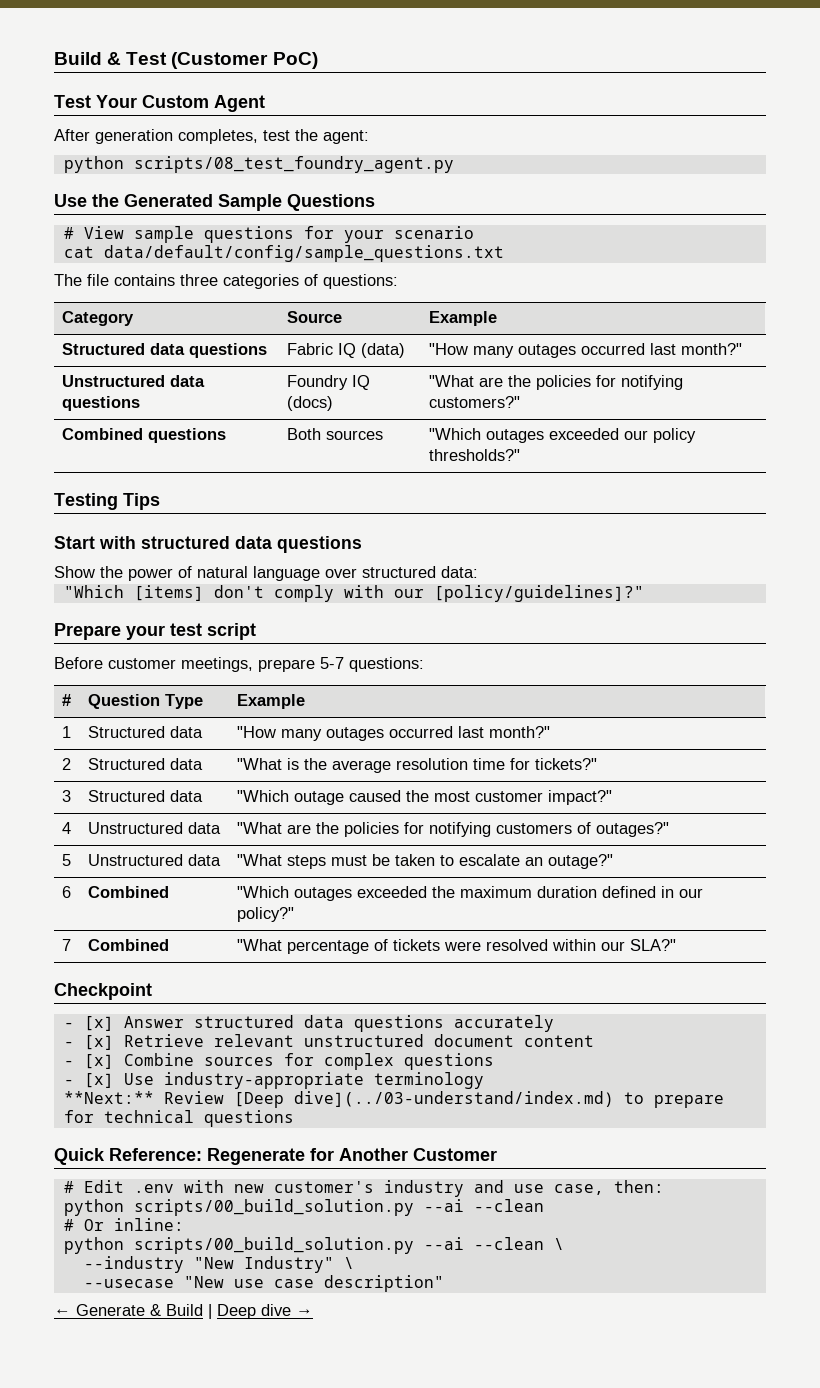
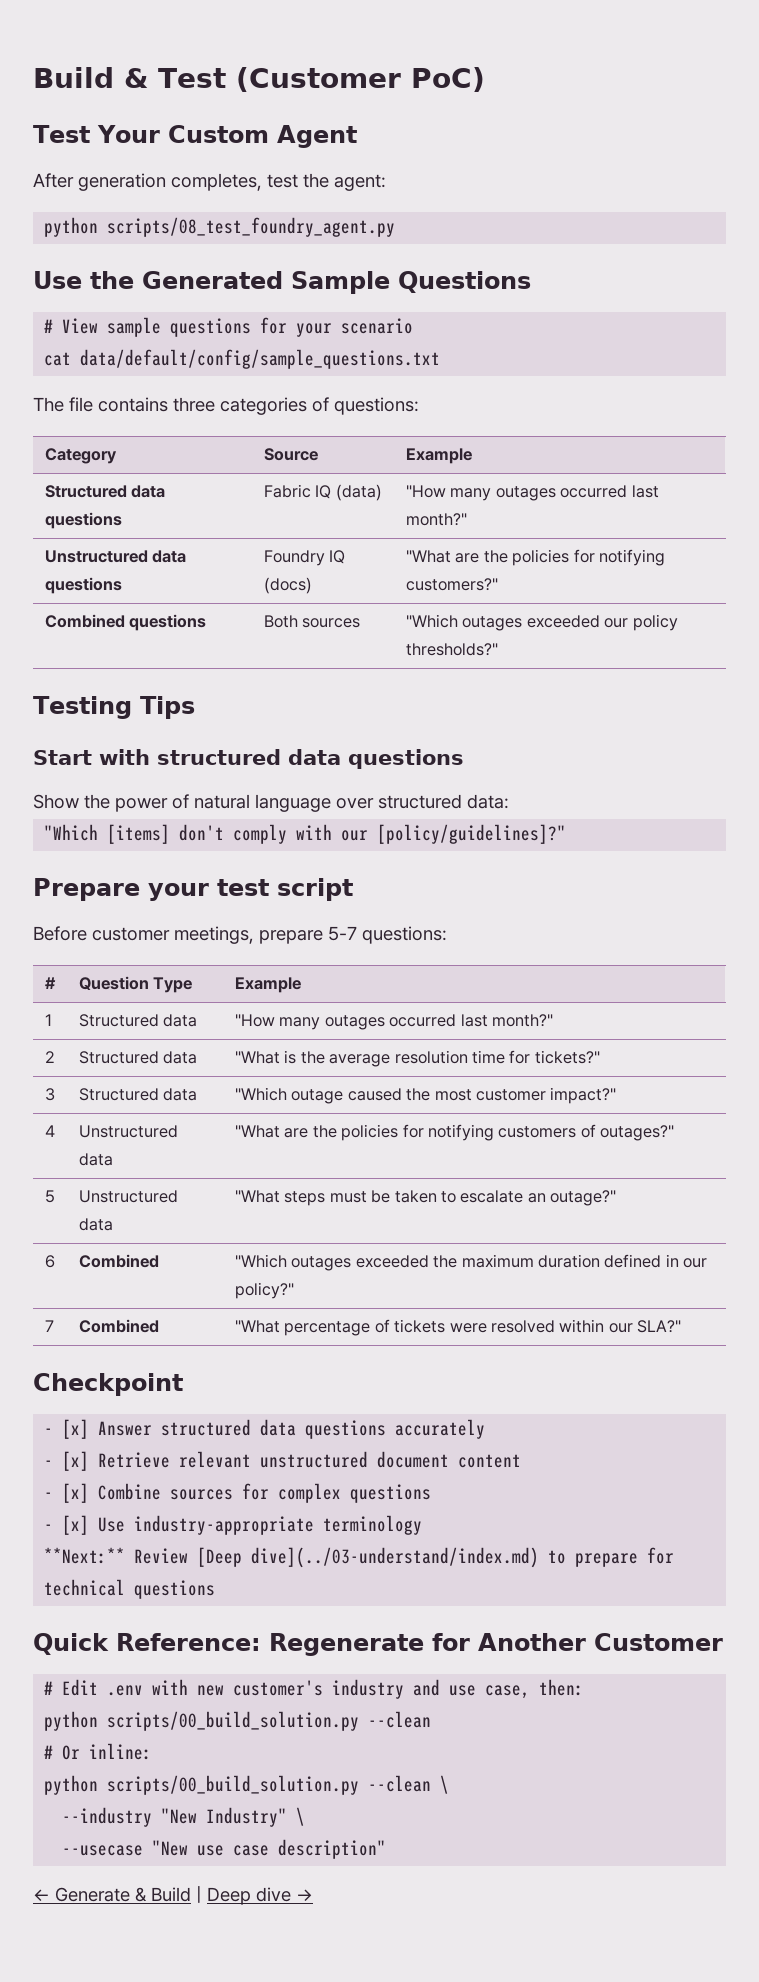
  # Edit .env with new customer's industry and use case, then:
- python scripts/00_build_solution.py --ai --clean
+ python scripts/00_build_solution.py --clean
- python scripts/00_build_solution.py --ai --clean \
+ python scripts/00_build_solution.py --clean \

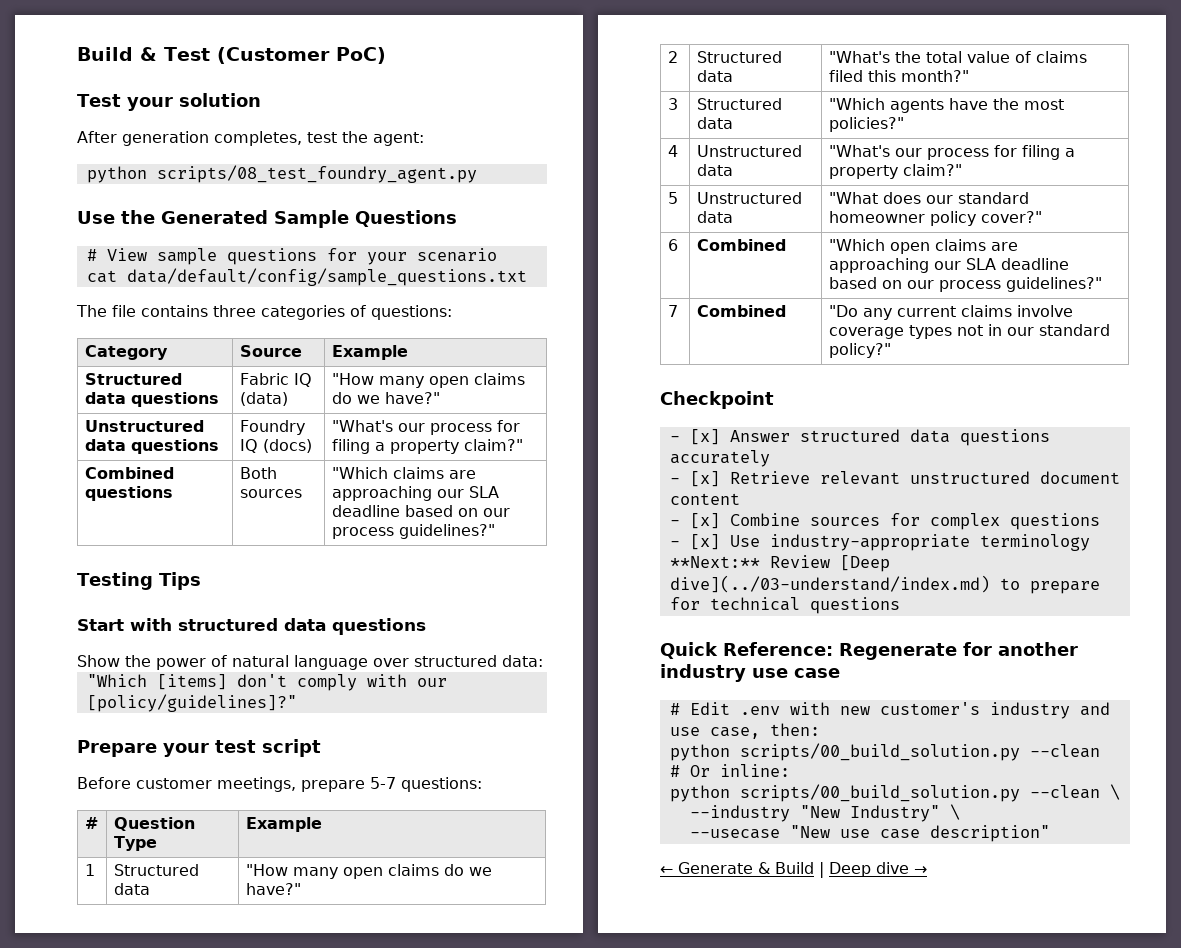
- Test Your Custom Agent
+ Test your solution
- Structured data questions | Fabric IQ (data) | "How many outages occurred last month?"
+ Structured data questions | Fabric IQ (data) | "How many open claims do we have?"
- Unstructured data questions | Foundry IQ (docs) | "What are the policies for notifying customers?"
+ Unstructured data questions | Foundry IQ (docs) | "What's our process for filing a property claim?"
- Combined questions | Both sources | "Which outages exceeded our policy thresholds?"
+ Combined questions | Both sources | "Which claims are approaching our SLA deadline based on our process guidelines?"
- 1 | Structured data | "How many outages occurred last month?"
- 2 | Structured data | "What is the average resolution time for tickets?"
- 3 | Structured data | "Which outage caused the most customer impact?"
- 4 | Unstructured data | "What are the policies for notifying customers of outages?"
- 5 | Unstructured data | "What steps must be taken to escalate an outage?"
- 6 | Combined | "Which outages exceeded the maximum duration defined in our policy?"
- 7 | Combined | "What percentage of tickets were resolved within our SLA?"
+ 1 | Structured data | "How many open claims do we have?"
+ 2 | Structured data | "What's the total value of claims filed this month?"
+ 3 | Structured data | "Which agents have the most policies?"
+ 4 | Unstructured data | "What's our process for filing a property claim?"
+ 5 | Unstructured data | "What does our standard homeowner policy cover?"
+ 6 | Combined | "Which open claims are approaching our SLA deadline based on our process guidelines?"
+ 7 | Combined | "Do any current claims involve coverage types not in our standard policy?"
- Quick Reference: Regenerate for Another Customer
+ Quick Reference: Regenerate for another industry use case

